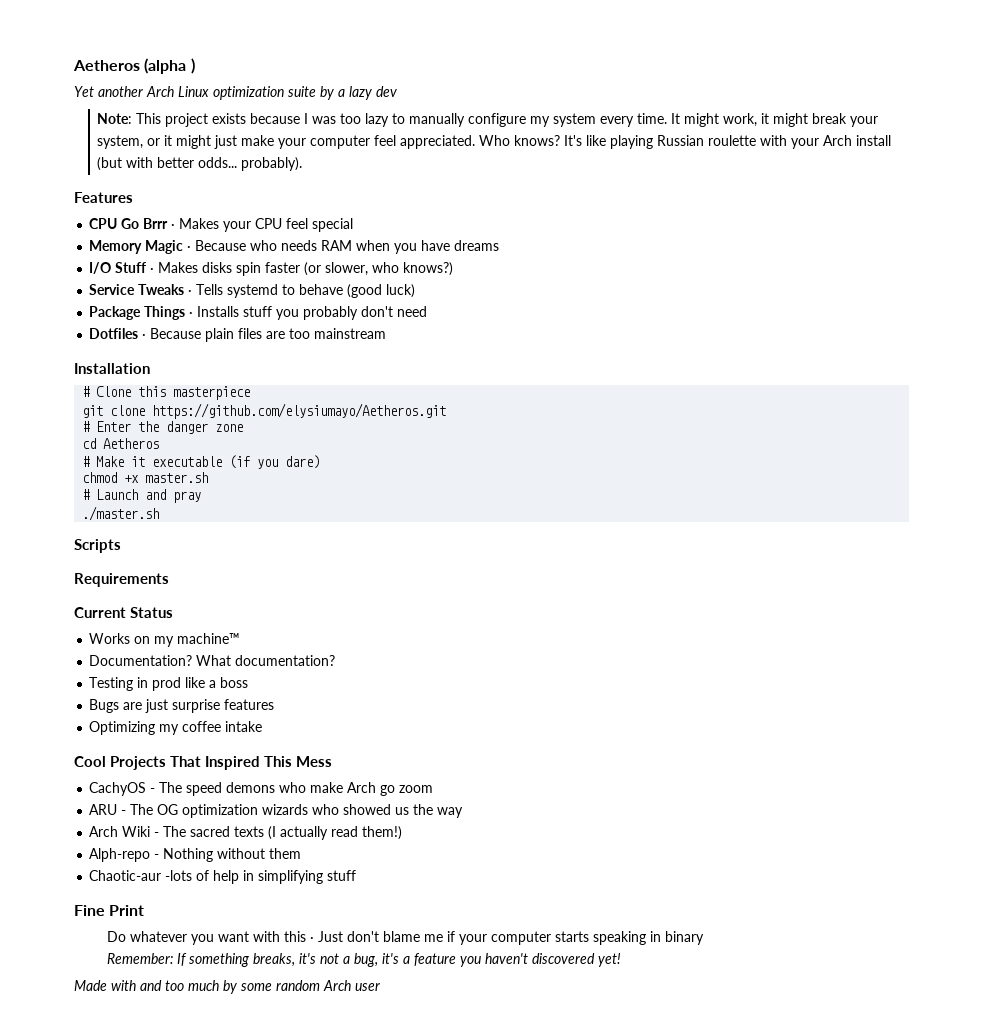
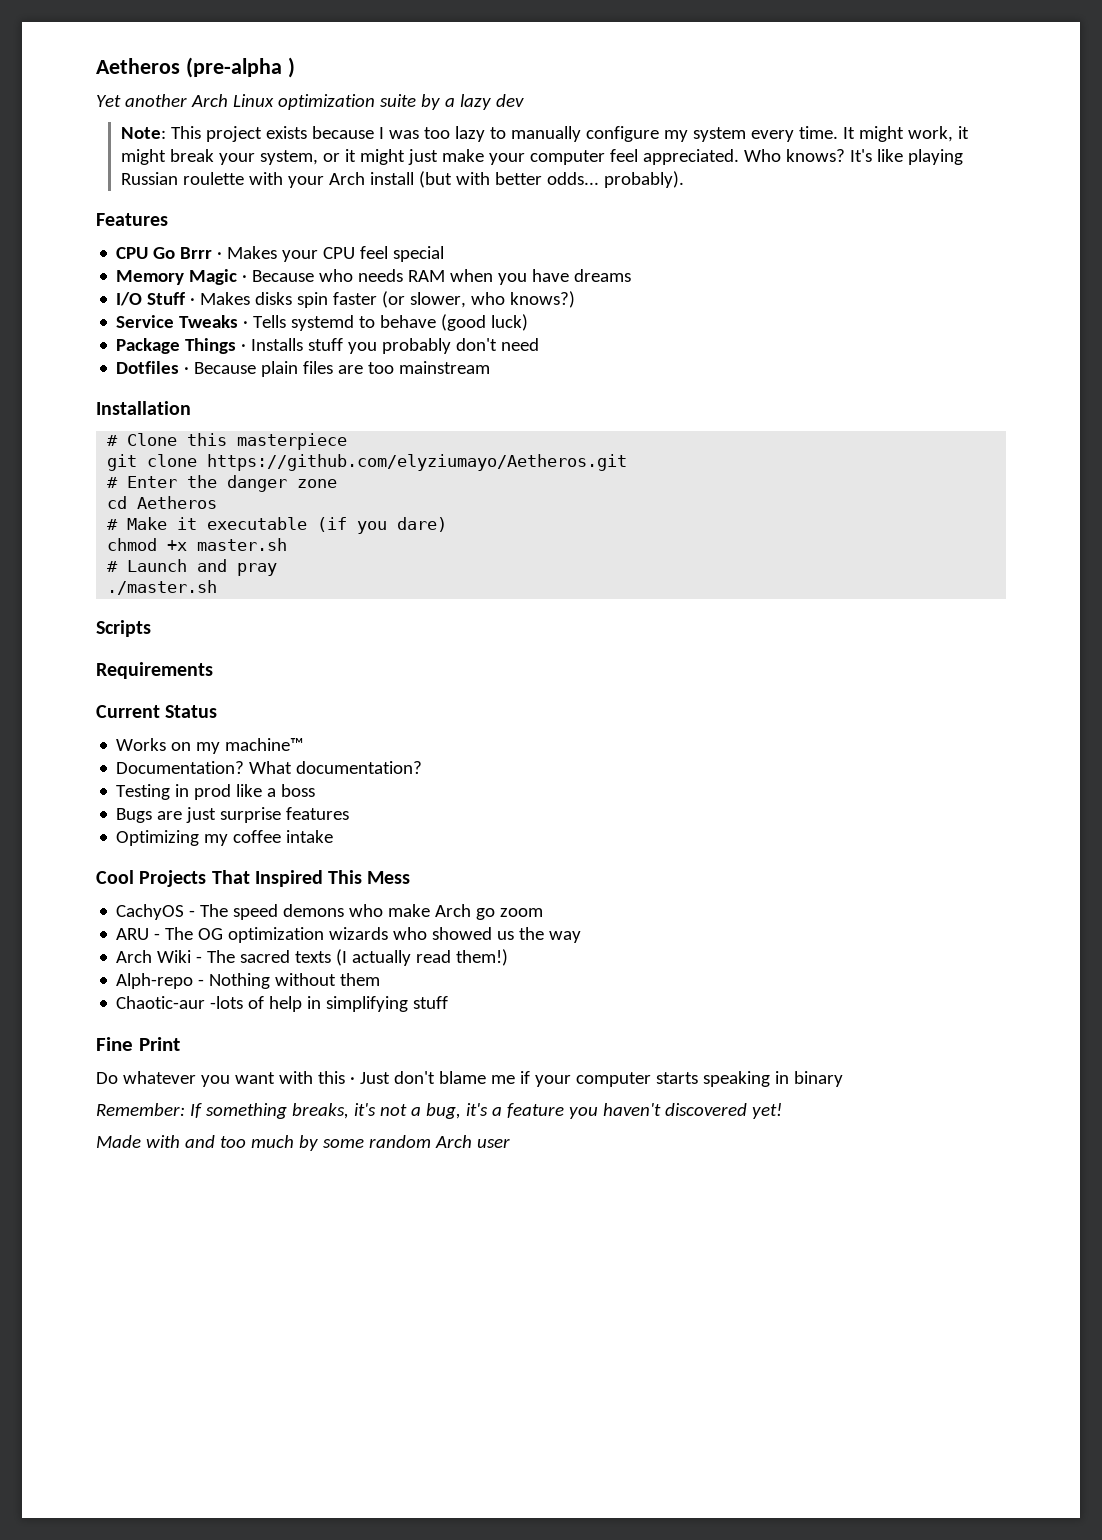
- Aetheros (alpha )
+ Aetheros (pre-alpha )
- git clone https://github.com/elysiumayo/Aetheros.git
+ git clone https://github.com/elyziumayo/Aetheros.git

